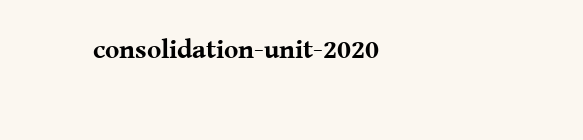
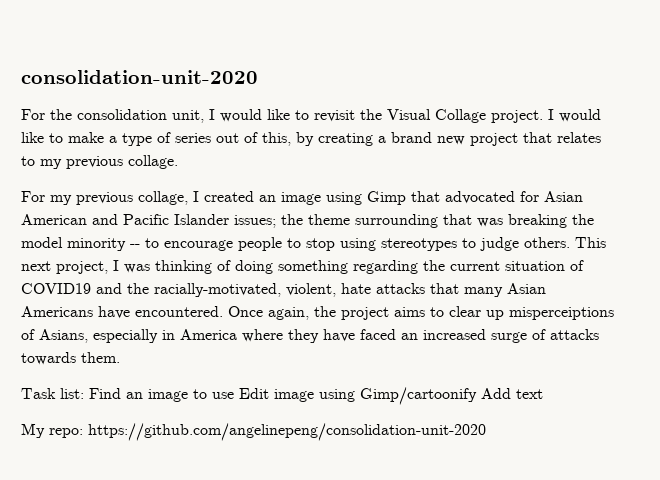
+ For the consolidation unit, I would like to revisit the Visual Collage project. I would like to make a type of series out of this, by creating a brand new project that relates to my previous collage.
+ For my previous collage, I created an image using Gimp that advocated for Asian American and Pacific Islander issues; the theme surrounding that was breaking the model minority -- to encourage people to stop using stereotypes to judge others. This next project, I was thinking of doing something regarding the current situation of COVID19 and the racially-motivated, violent, hate attacks that many Asian Americans have encountered. Once again, the project aims to clear up misperceiptions of Asians, especially in America where they have faced an increased surge of attacks towards them.
+ Task list: Find an image to use Edit image using Gimp/cartoonify Add text
+ My repo: https://github.com/angelinepeng/consolidation-unit-2020

